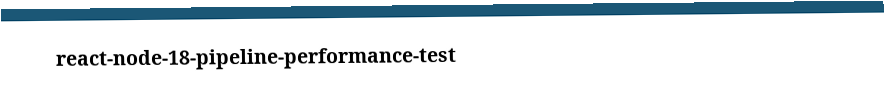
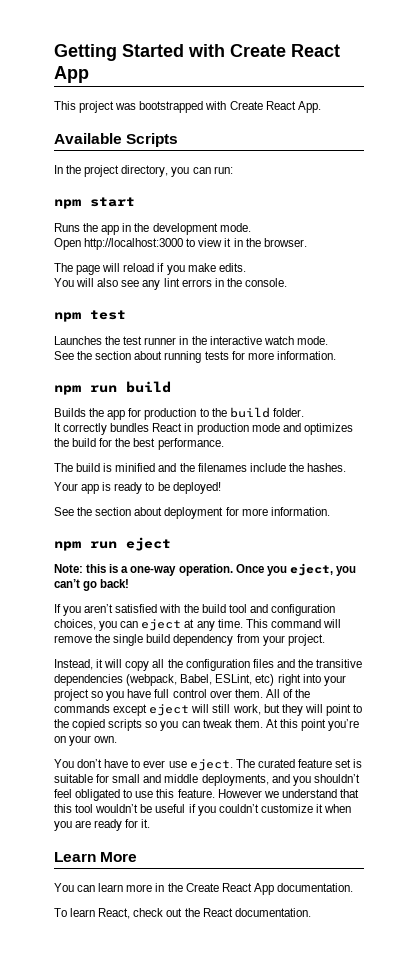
- react-node-18-pipeline-performance-test
+ Getting Started with Create React App
+ This project was bootstrapped with Create React App.
+ Available Scripts
+ In the project directory, you can run:
+ npm start
+ Runs the app in the development mode.
+ Open http://localhost:3000 to view it in the browser.
+ The page will reload if you make edits.
+ You will also see any lint errors in the console.
+ npm test
+ Launches the test runner in the interactive watch mode.
+ See the section about running tests for more information.
+ npm run build
+ Builds the app for production to the build folder.
+ It correctly bundles React in production mode and optimizes the build for the best performance.
+ The build is minified and the filenames include the hashes.
+ Your app is ready to be deployed!
+ See the section about deployment for more information.
+ npm run eject
+ Note: this is a one-way operation. Once you eject, you can’t go back!
+ If you aren’t satisfied with the build tool and configuration choices, you can eject at any time. This command will remove the single build dependency from your project.
+ Instead, it will copy all the configuration files and the transitive dependencies (webpack, Babel, ESLint, etc) right into your project so you have full control over them. All of the commands except eject will still work, but they will point to the copied scripts so you can tweak them. At this point you’re on your own.
+ You don’t have to ever use eject. The curated feature set is suitable for small and middle deployments, and you shouldn’t feel obligated to use this feature. However we understand that this tool wouldn’t be useful if you couldn’t customize it when you are ready for it.
+ Learn More
+ You can learn more in the Create React App documentation.
+ To learn React, check out the React documentation.

